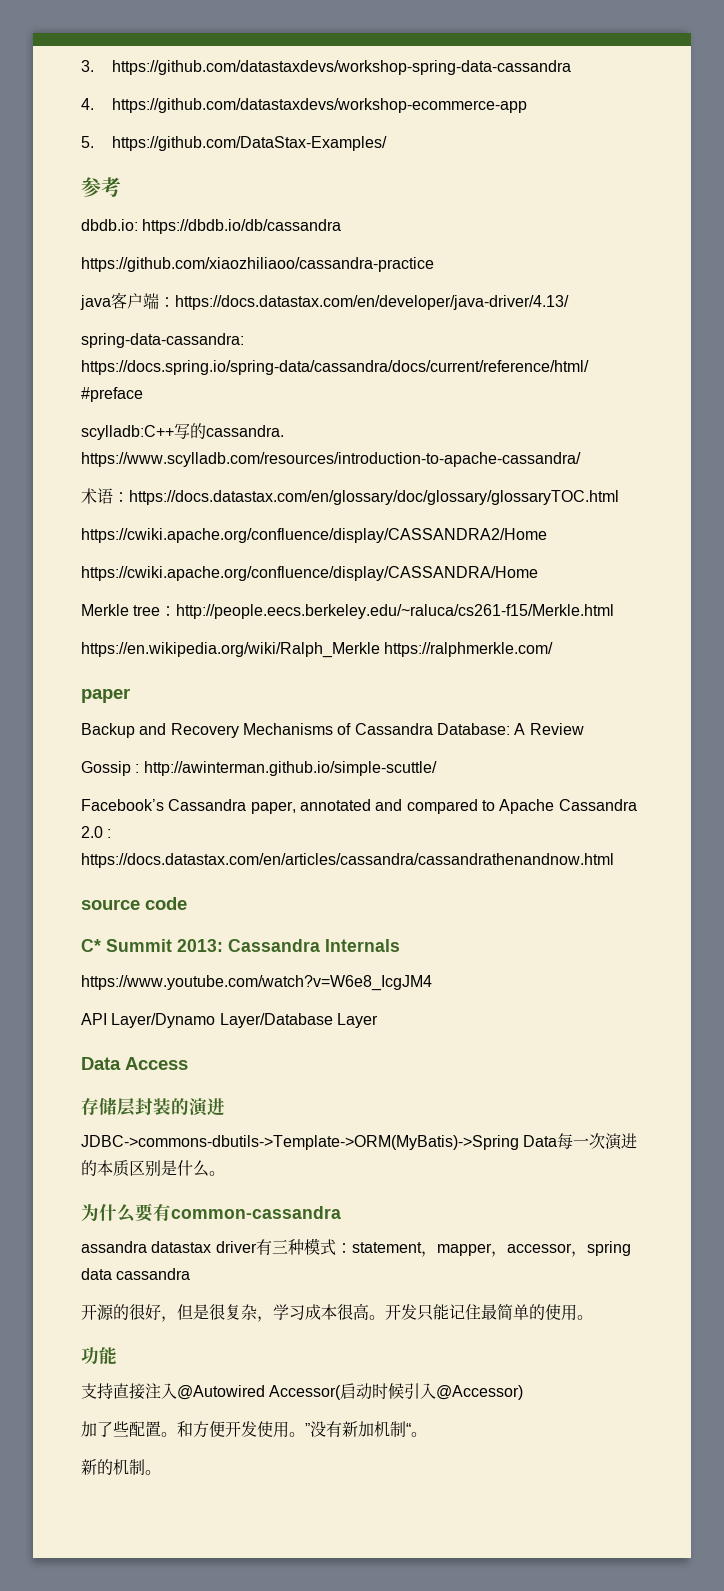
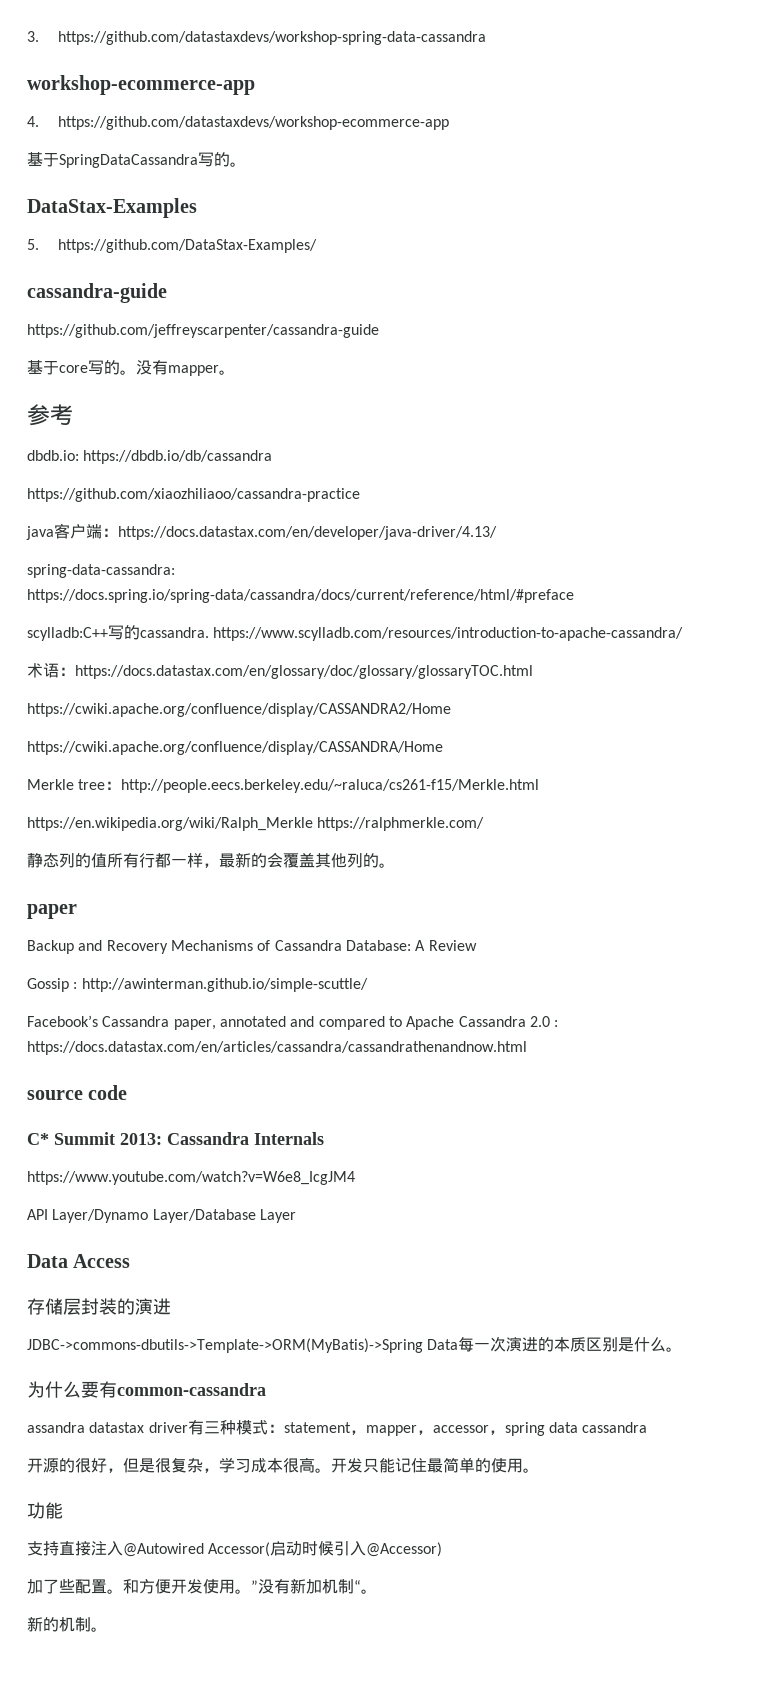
+ workshop-ecommerce-app
+ 基于SpringDataCassandra写的。
+ DataStax-Examples
  5. https://github.com/DataStax-Examples/
+ cassandra-guide
+ https://github.com/jeffreyscarpenter/cassandra-guide
+ 基于core写的。没有mapper。
+ 静态列的值所有行都一样，最新的会覆盖其他列的。

